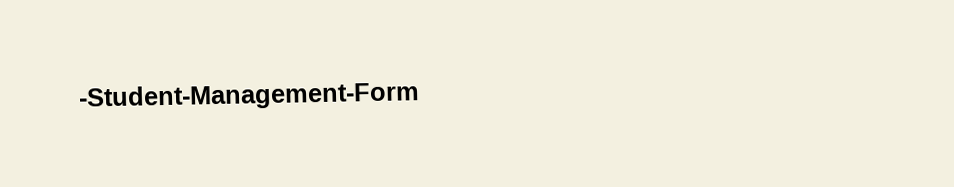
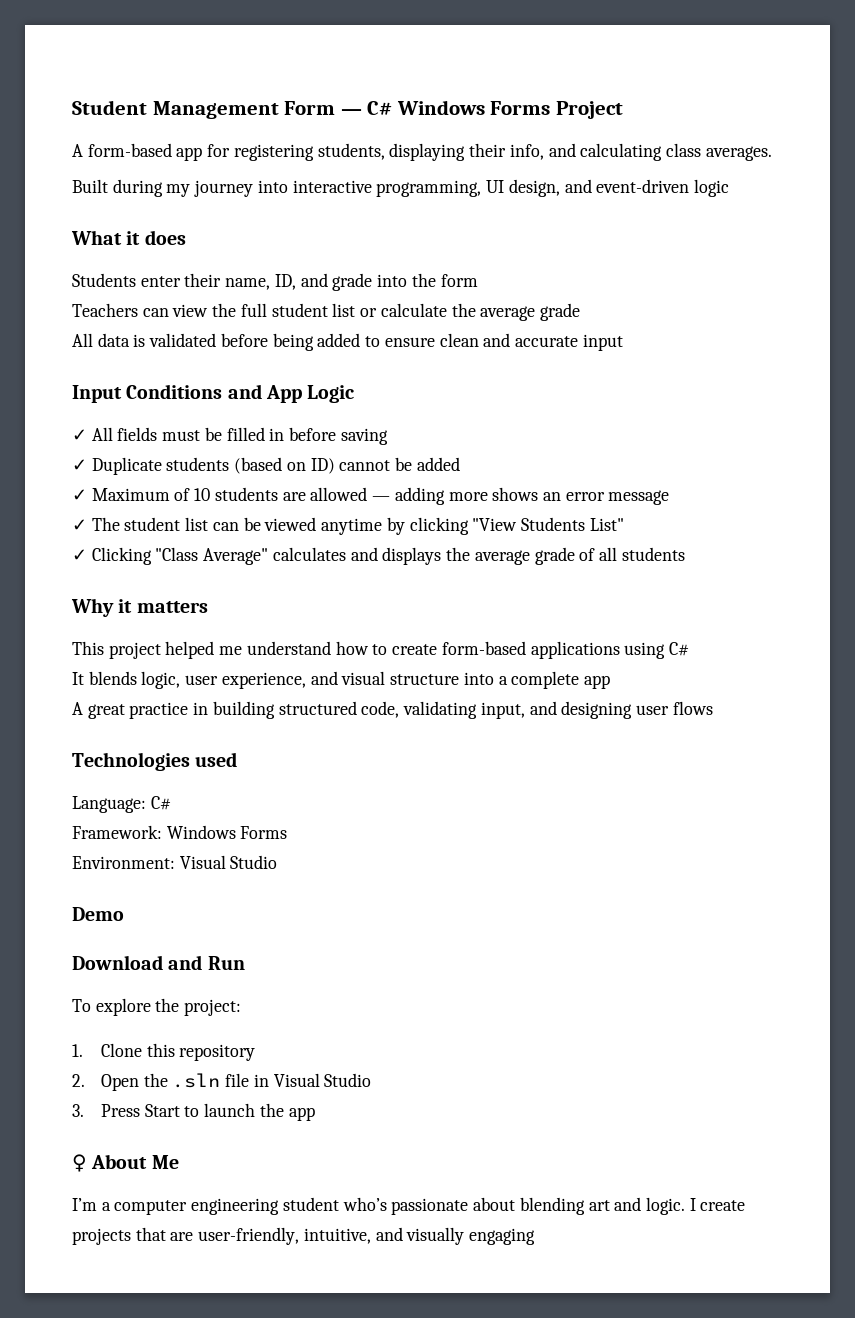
- -Student-Management-Form
+ Student Management Form — C# Windows Forms Project
+ A form-based app for registering students, displaying their info, and calculating class averages.
+ Built during my journey into interactive programming, UI design, and event-driven logic
+ What it does
+ Students enter their name, ID, and grade into the form
+ Teachers can view the full student list or calculate the average grade
+ All data is validated before being added to ensure clean and accurate input
+ Input Conditions and App Logic
+ ✓ All fields must be filled in before saving
+ ✓ Duplicate students (based on ID) cannot be added
+ ✓ Maximum of 10 students are allowed — adding more shows an error message
+ ✓ The student list can be viewed anytime by clicking "View Students List"
+ ✓ Clicking "Class Average" calculates and displays the average grade of all students
+ Why it matters
+ This project helped me understand how to create form-based applications using C#
+ It blends logic, user experience, and visual structure into a complete app
+ A great practice in building structured code, validating input, and designing user flows
+ Technologies used
+ Language: C#
+ Framework: Windows Forms
+ Environment: Visual Studio
+ Demo
+ Download and Run
+ To explore the project:
+ 1. Clone this repository
+ 2. Open the .sln file in Visual Studio
+ 3. Press Start to launch the app
+ ♀ About Me
+ I’m a computer engineering student who’s passionate about blending art and logic. I create projects that are user-friendly, intuitive, and visually engaging

